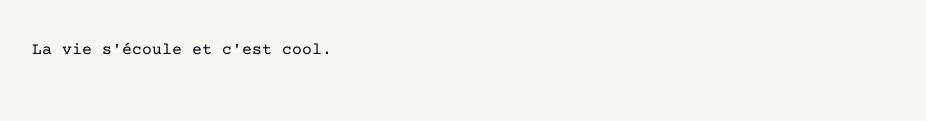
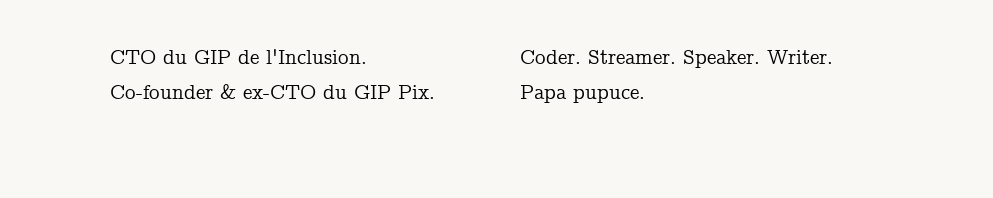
- La vie s'écoule et c'est cool.
+ CTO du GIP de l'Inclusion. Co-founder & ex-CTO du GIP Pix. Coder. Streamer. Speaker. Writer. Papa pupuce.

